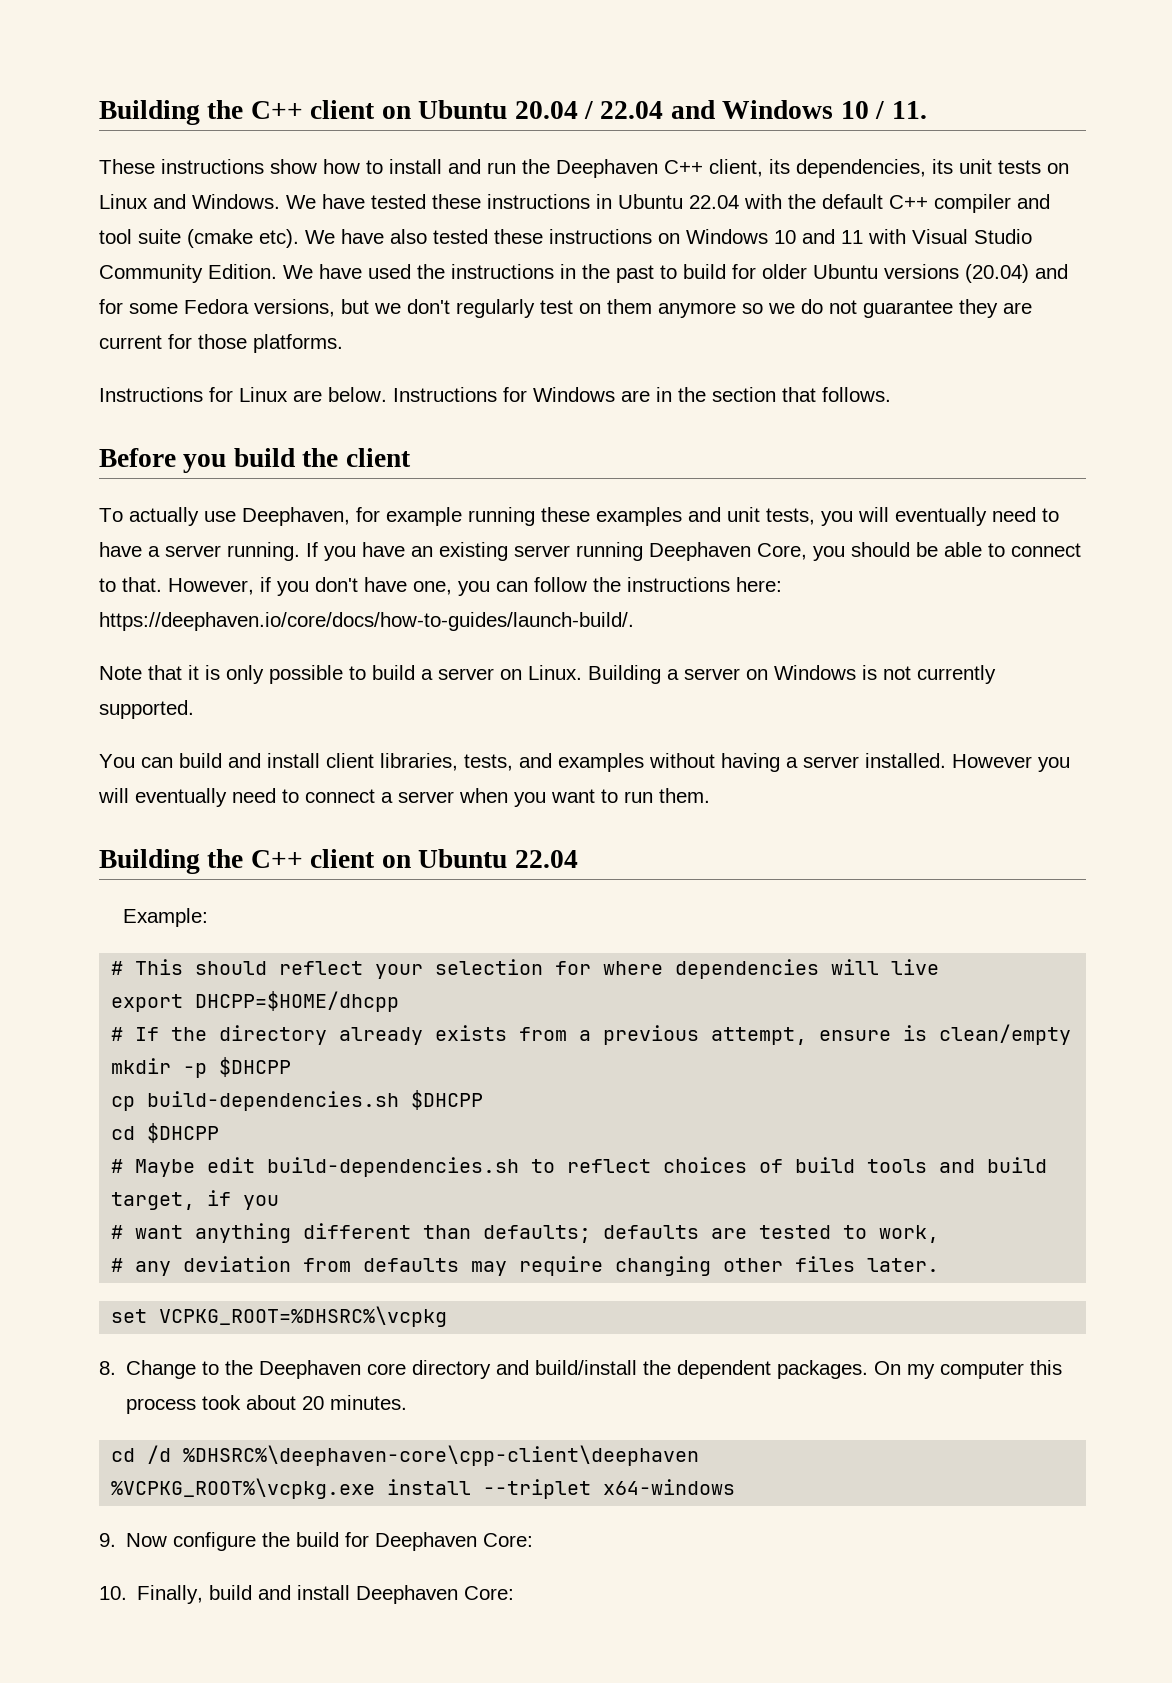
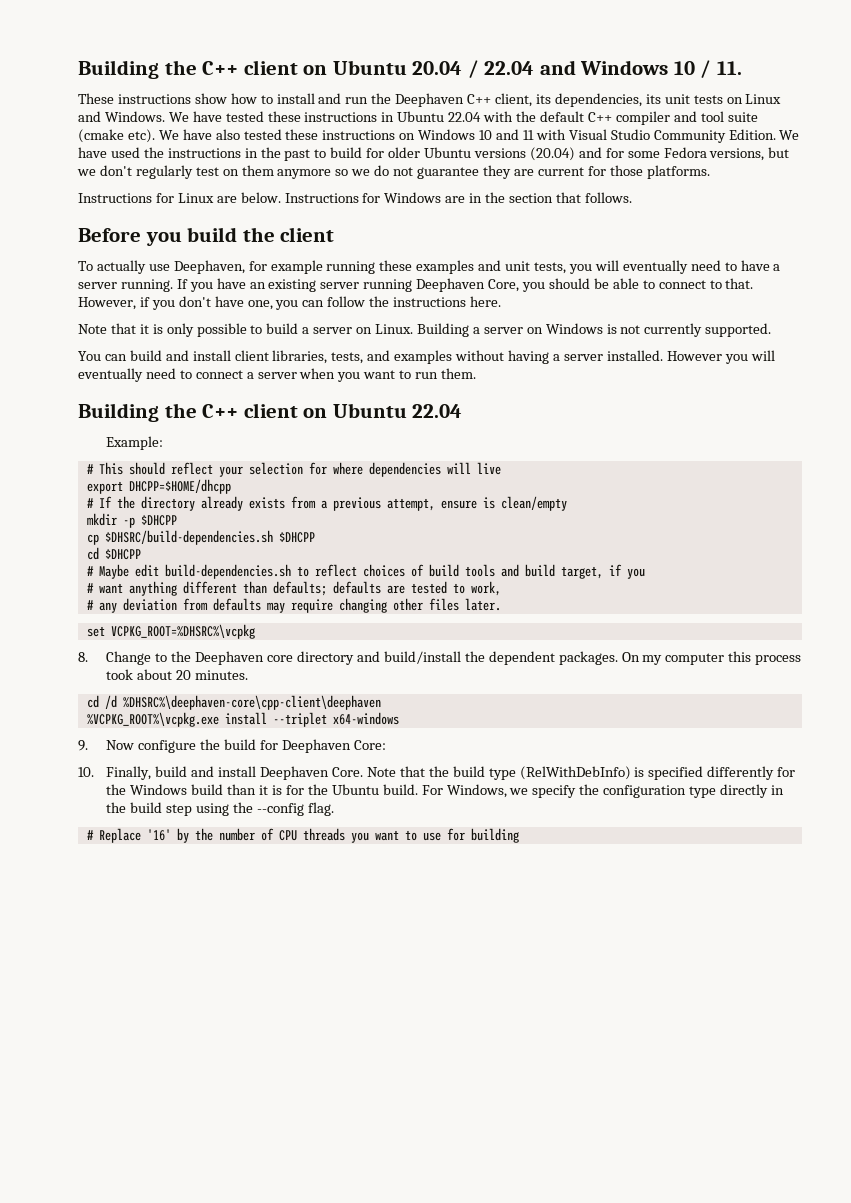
- However, if you don't have one, you can follow the instructions here: https://deephaven.io/core/docs/how-to-guides/launch-build/.
+ However, if you don't have one, you can follow the instructions here.
- cp build-dependencies.sh $DHCPP
+ cp $DHSRC/build-dependencies.sh $DHCPP
- 10. Finally, build and install Deephaven Core:
+ 10. Finally, build and install Deephaven Core. Note that the build type (RelWithDebInfo) is specified differently for the Windows build than it is for the Ubuntu build. For Windows, we specify the configuration type directly in the build step using the --config flag.
+ # Replace '16' by the number of CPU threads you want to use for building

